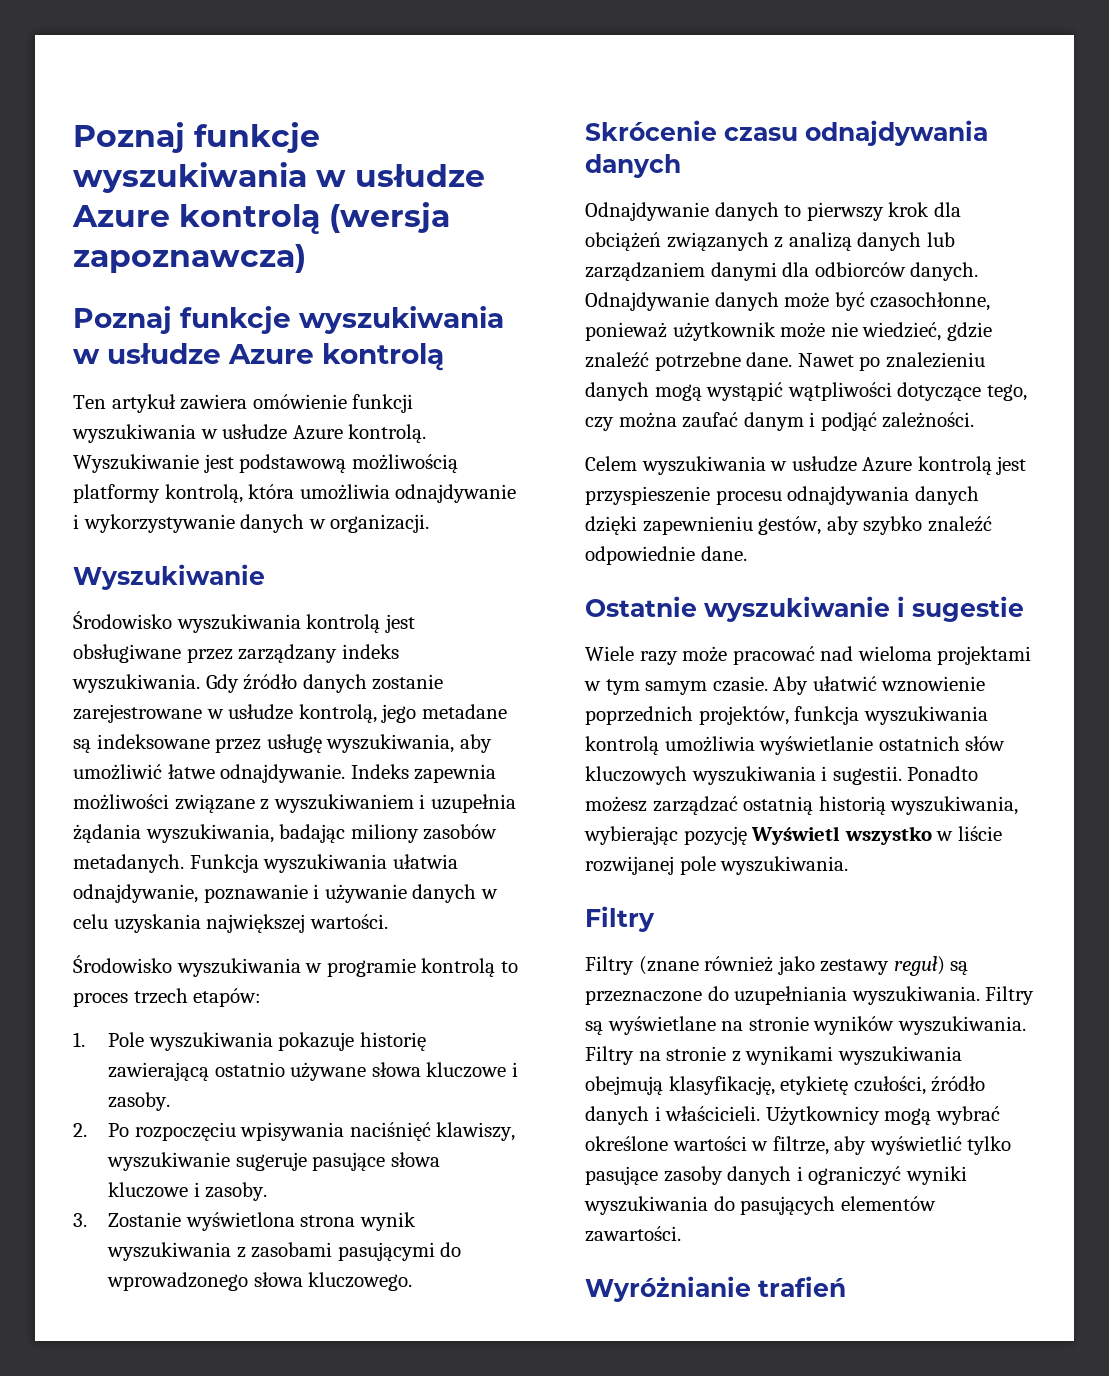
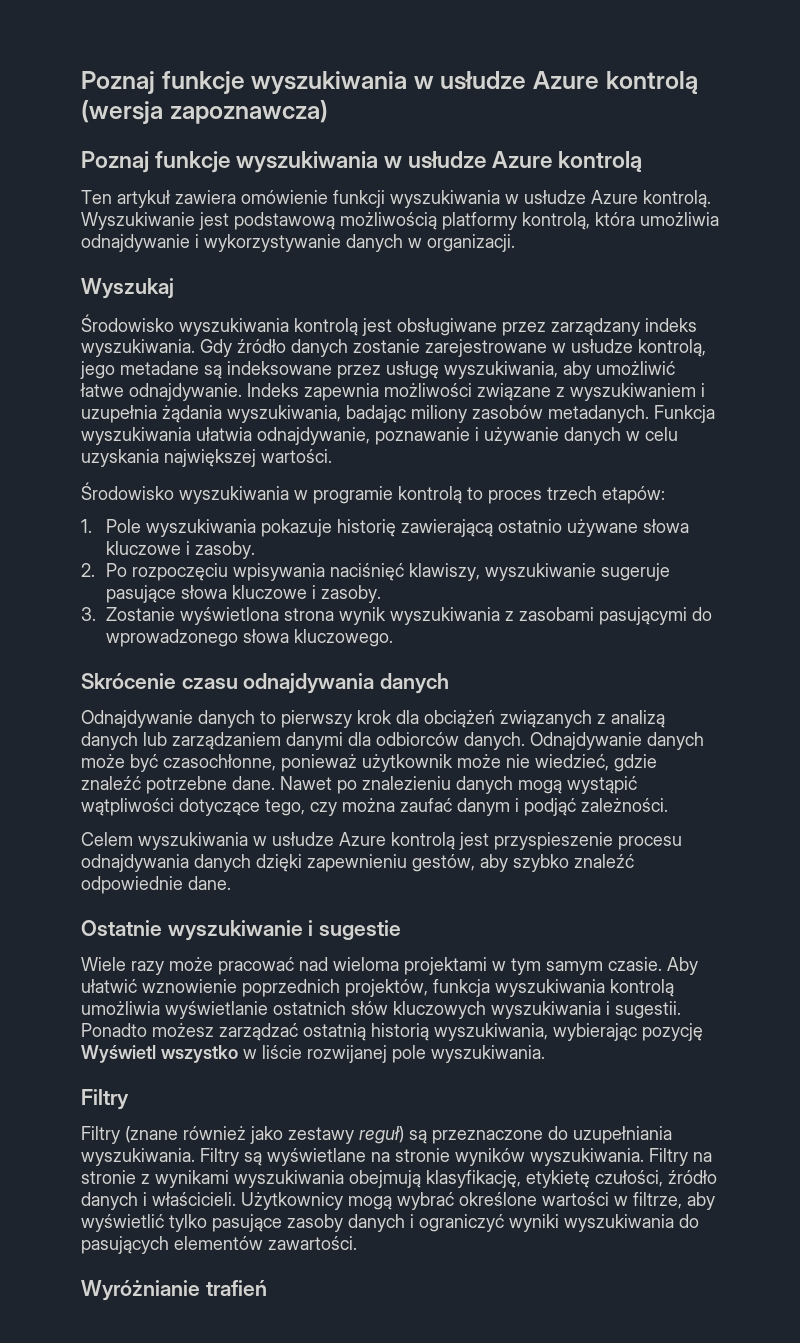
  Wyszukiwanie jest podstawową możliwością platformy kontrolą, która umożliwia odnajdywanie i wykorzystywanie danych w organizacji.
- Wyszukiwanie
+ Wyszukaj

